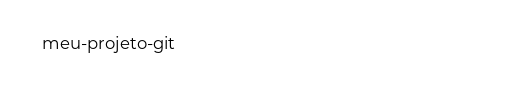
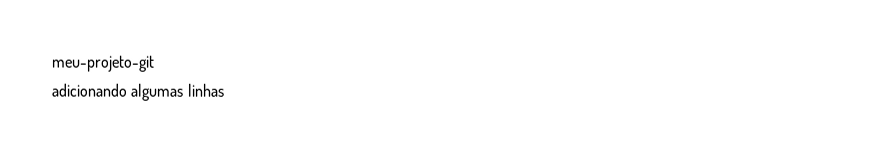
+ adicionando algumas linhas

